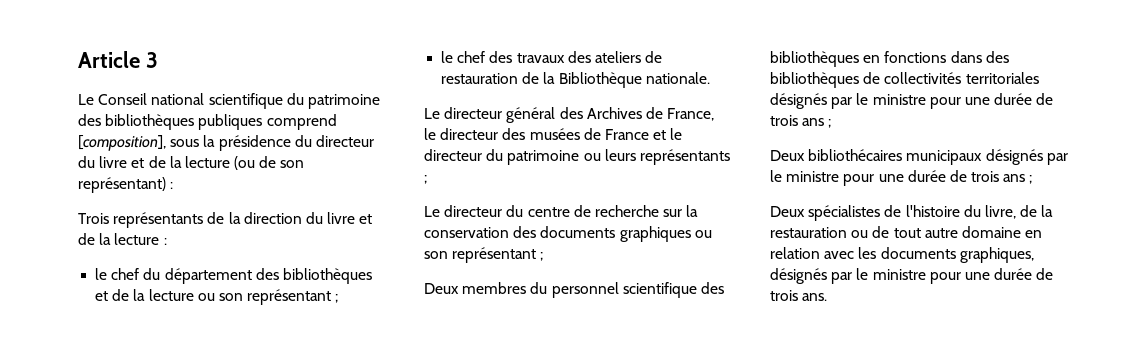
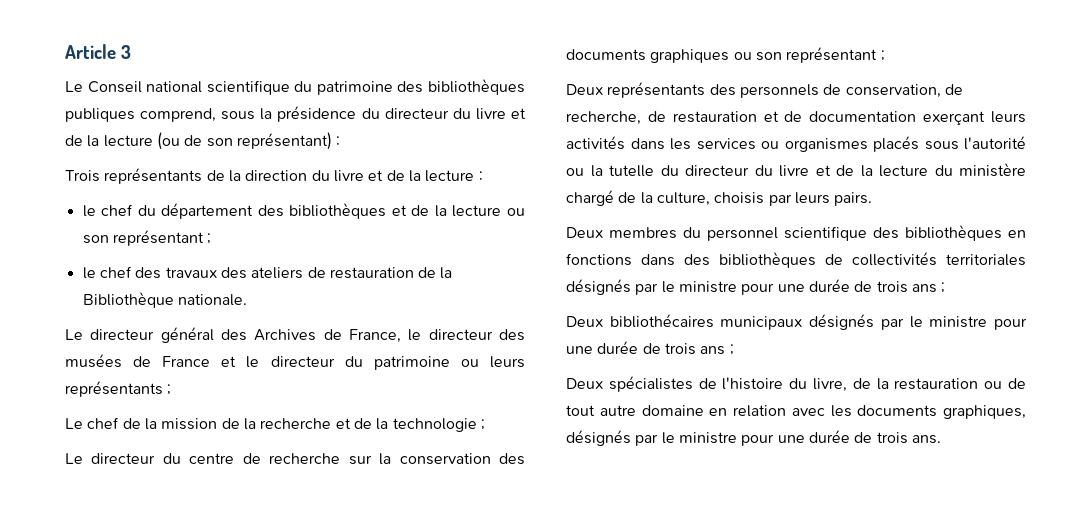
- Le Conseil national scientifique du patrimoine des bibliothèques publiques comprend [composition], sous la présidence du directeur du livre et de la lecture (ou de son représentant) :
+ Le Conseil national scientifique du patrimoine des bibliothèques publiques comprend, sous la présidence du directeur du livre et de la lecture (ou de son représentant) :
+ Le chef de la mission de la recherche et de la technologie ;
+ Deux représentants des personnels de conservation, de recherche, de restauration et de documentation exerçant leurs activités dans les services ou organismes placés sous l'autorité ou la tutelle du directeur du livre et de la lecture du ministère chargé de la culture, choisis par leurs pairs.

